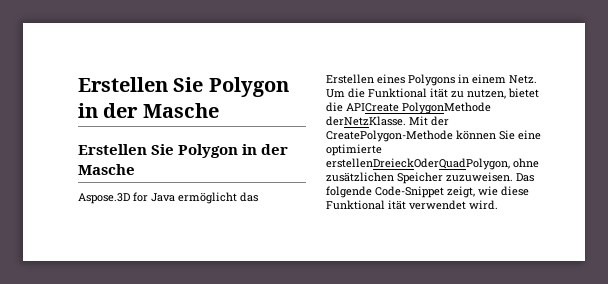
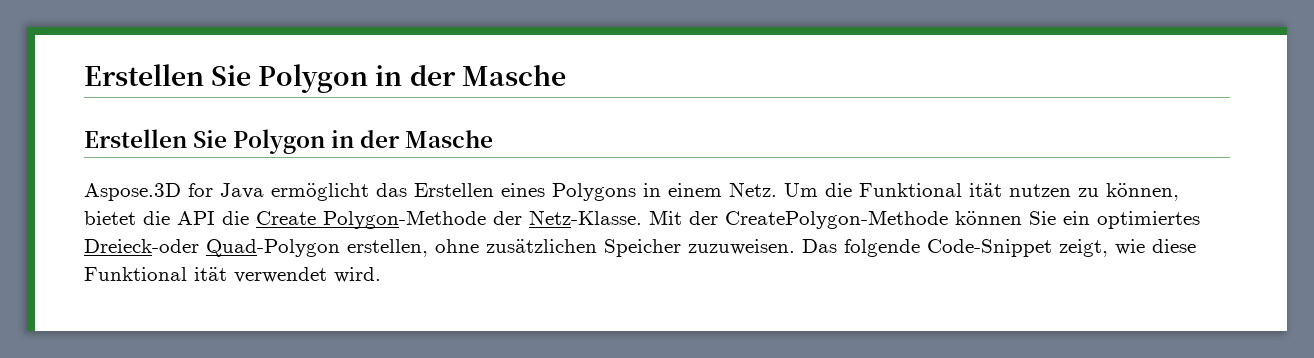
- Um die Funktional ität zu nutzen, bietet die APICreate PolygonMethode derNetzKlasse.
+ Um die Funktional ität nutzen zu können, bietet die API die Create Polygon-Methode der Netz-Klasse.
- Mit der CreatePolygon-Methode können Sie eine optimierte erstellenDreieckOderQuadPolygon, ohne zusätzlichen Speicher zuzuweisen.
+ Mit der CreatePolygon-Methode können Sie ein optimiertes Dreieck-oder Quad-Polygon erstellen, ohne zusätzlichen Speicher zuzuweisen.

